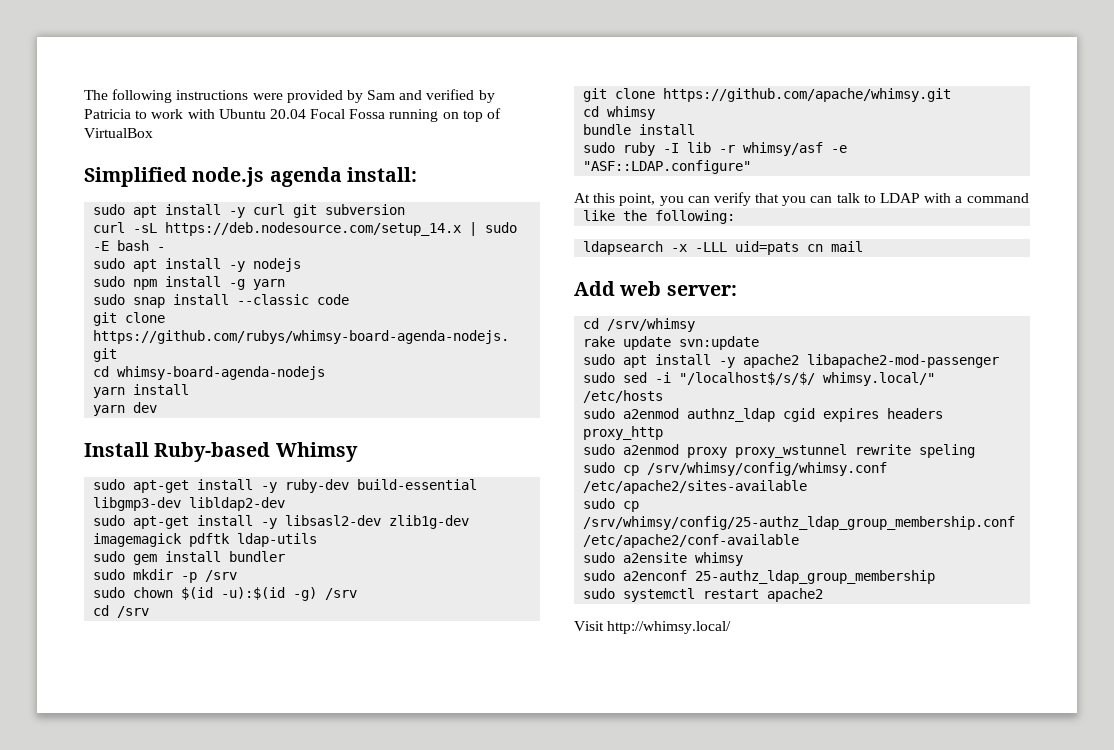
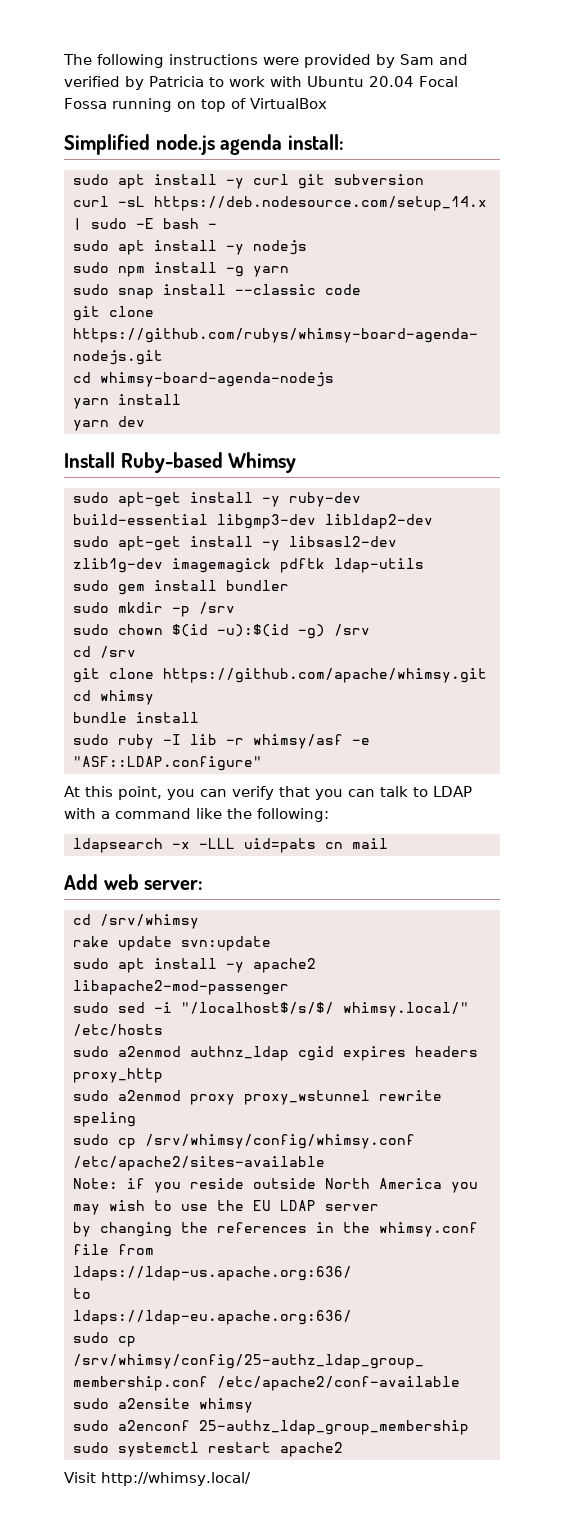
- At this point, you can verify that you can talk to LDAP with a command
- like the following:
+ At this point, you can verify that you can talk to LDAP with a command like the following:
+ Note: if you reside outside North America you may wish to use the EU LDAP server
+ by changing the references in the whimsy.conf file from
+ ldaps://ldap-us.apache.org:636/
+ to
+ ldaps://ldap-eu.apache.org:636/

